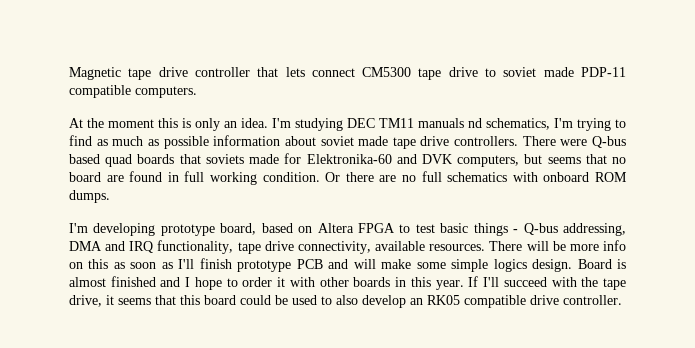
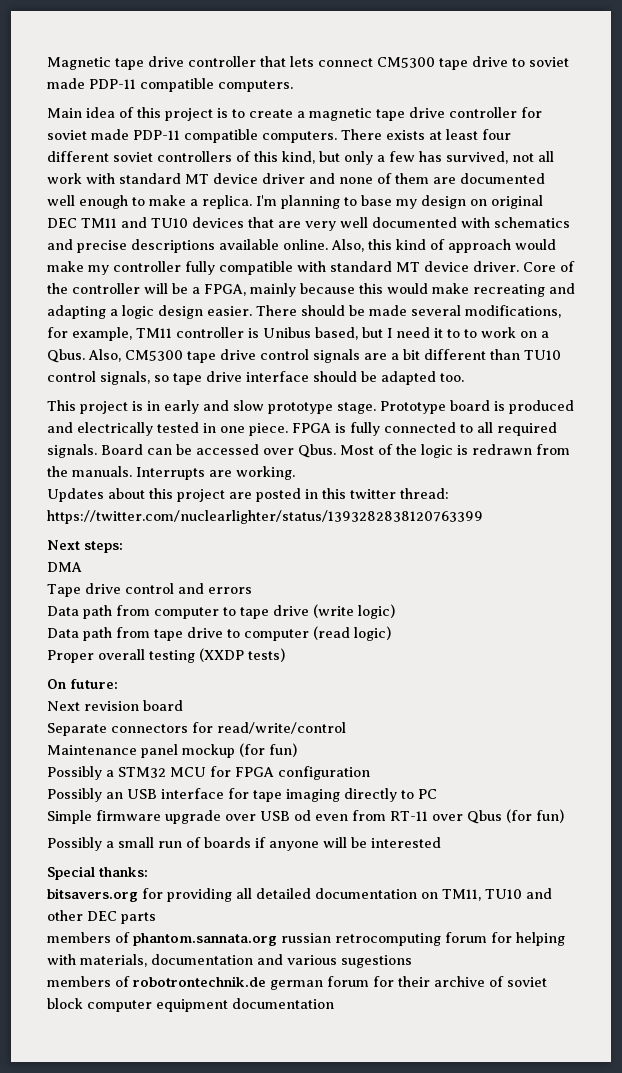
- At the moment this is only an idea. I'm studying DEC TM11 manuals nd schematics, I'm trying to find as much as possible information about soviet made tape drive controllers. There were Q-bus based quad boards that soviets made for Elektronika-60 and DVK computers, but seems that no board are found in full working condition. Or there are no full schematics with onboard ROM dumps.
- I'm developing prototype board, based on Altera FPGA to test basic things - Q-bus addressing, DMA and IRQ functionality, tape drive connectivity, available resources. There will be more info on this as soon as I'll finish prototype PCB and will make some simple logics design. Board is almost finished and I hope to order it with other boards in this year. If I'll succeed with the tape drive, it seems that this board could be used to also develop an RK05 compatible drive controller.
+ Main idea of this project is to create a magnetic tape drive controller for soviet made PDP-11 compatible computers. There exists at least four different soviet controllers of this kind, but only a few has survived, not all work with standard MT device driver and none of them are documented well enough to make a replica. I'm planning to base my design on original DEC TM11 and TU10 devices that are very well documented with schematics and precise descriptions available online. Also, this kind of approach would make my controller fully compatible with standard MT device driver. Core of the controller will be a FPGA, mainly because this would make recreating and adapting a logic design easier. There should be made several modifications, for example, TM11 controller is Unibus based, but I need it to to work on a Qbus. Also, CM5300 tape drive control signals are a bit different than TU10 control signals, so tape drive interface should be adapted too.
+ This project is in early and slow prototype stage. Prototype board is produced and electrically tested in one piece. FPGA is fully connected to all required signals. Board can be accessed over Qbus. Most of the logic is redrawn from the manuals. Interrupts are working.
+ Updates about this project are posted in this twitter thread: https://twitter.com/nuclearlighter/status/1393282838120763399
+ Next steps:
+ DMA
+ Tape drive control and errors
+ Data path from computer to tape drive (write logic)
+ Data path from tape drive to computer (read logic)
+ Proper overall testing (XXDP tests)
+ On future:
+ Next revision board
+ Separate connectors for read/write/control
+ Maintenance panel mockup (for fun)
+ Possibly a STM32 MCU for FPGA configuration
+ Possibly an USB interface for tape imaging directly to PC
+ Simple firmware upgrade over USB od even from RT-11 over Qbus (for fun)
+ Possibly a small run of boards if anyone will be interested
+ Special thanks:
+ bitsavers.org for providing all detailed documentation on TM11, TU10 and other DEC parts
+ members of phantom.sannata.org russian retrocomputing forum for helping with materials, documentation and various sugestions
+ members of robotrontechnik.de german forum for their archive of soviet block computer equipment documentation

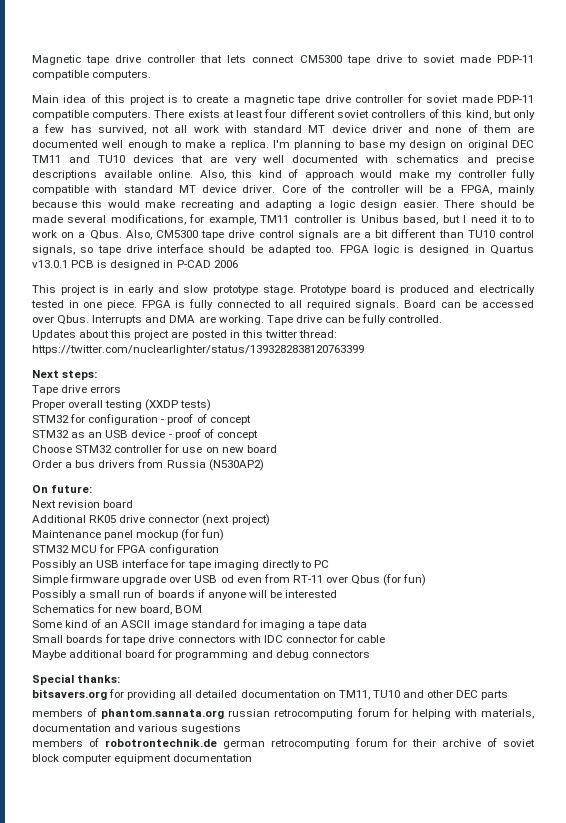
+ FPGA logic is designed in Quartus v13.0.1 PCB is designed in P-CAD 2006
- Most of the logic is redrawn from the manuals. Interrupts are working.
+ Interrupts and DMA are working. Tape drive can be fully controlled.
- DMA
- Tape drive control and errors
+ Tape drive errors
- Data path from computer to tape drive (write logic)
- Data path from tape drive to computer (read logic)
+ STM32 for configuration - proof of concept
+ STM32 as an USB device - proof of concept
+ Choose STM32 controller for use on new board
+ Order a bus drivers from Russia (N530AP2)
- Separate connectors for read/write/control
+ Additional RK05 drive connector (next project)
- Possibly a STM32 MCU for FPGA configuration
+ STM32 MCU for FPGA configuration
+ Schematics for new board, BOM
+ Some kind of an ASCII image standard for imaging a tape data
+ Small boards for tape drive connectors with IDC connector for cable
+ Maybe additional board for programming and debug connectors
- members of robotrontechnik.de german forum for their archive of soviet block computer equipment documentation
+ members of robotrontechnik.de german retrocomputing forum for their archive of soviet block computer equipment documentation

